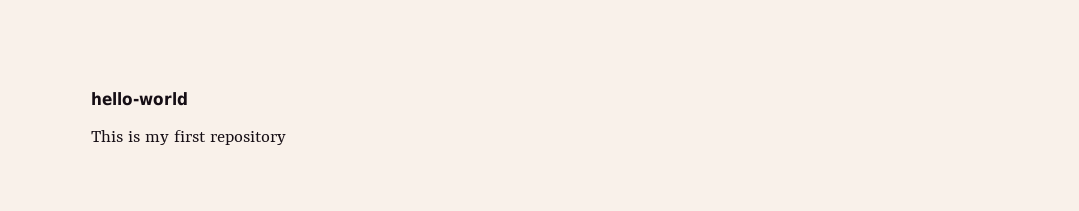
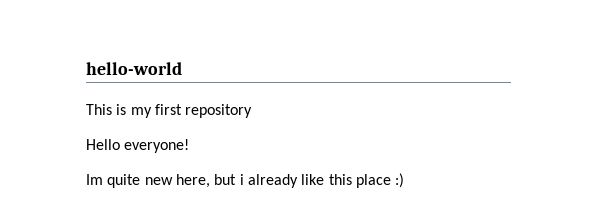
+ Hello everyone!
+ Im quite new here, but i already like this place :)

